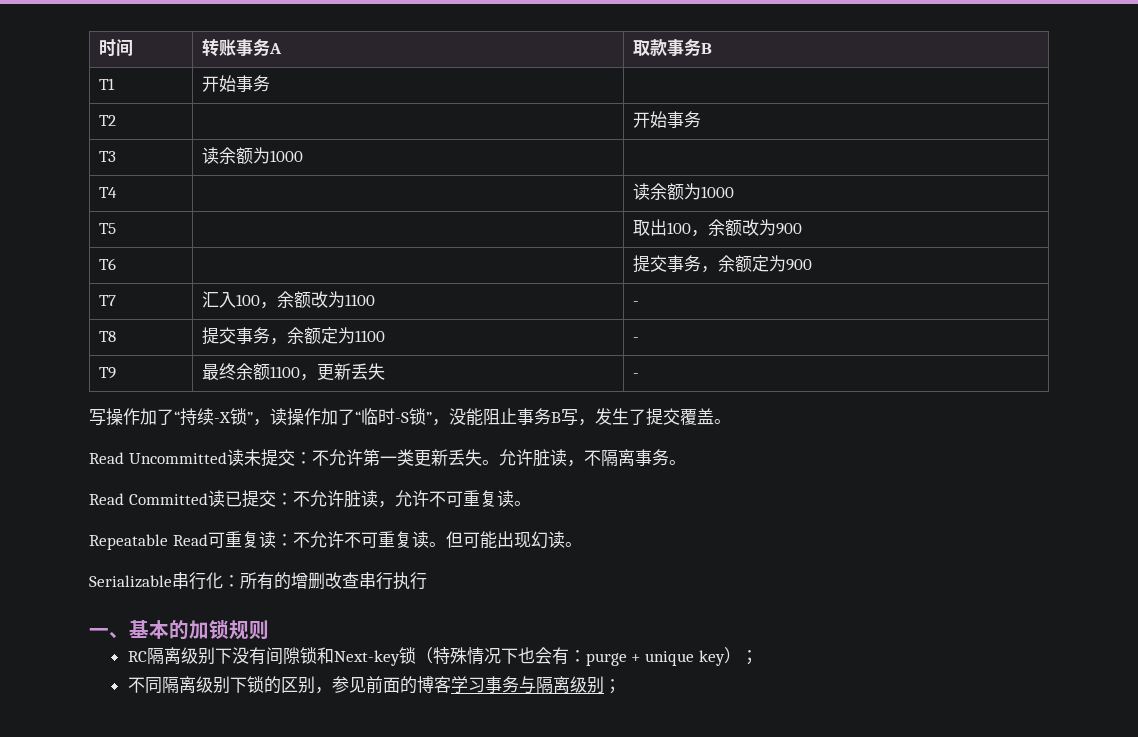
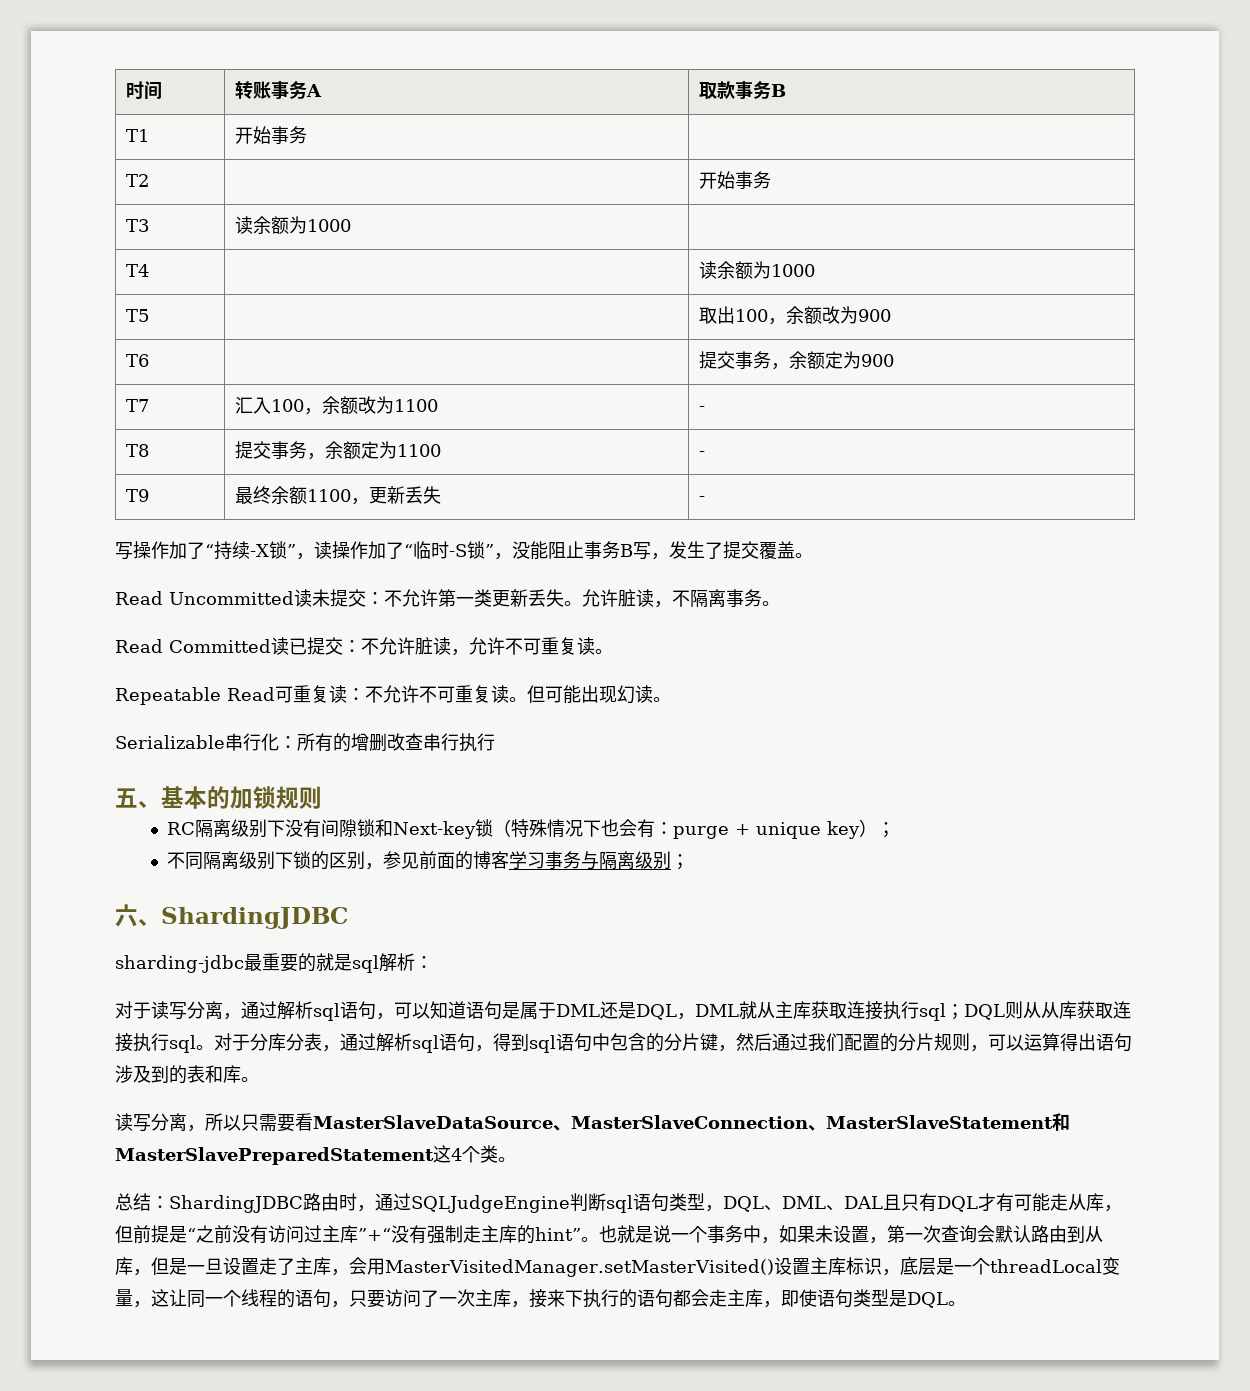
- 一、基本的加锁规则
+ 五、基本的加锁规则
+ 六、ShardingJDBC
+ sharding-jdbc最重要的就是sql解析：
+ 对于读写分离，通过解析sql语句，可以知道语句是属于DML还是DQL，DML就从主库获取连接执行sql；DQL则从从库获取连接执行sql。对于分库分表，通过解析sql语句，得到sql语句中包含的分片键，然后通过我们配置的分片规则，可以运算得出语句涉及到的表和库。
+ 读写分离，所以只需要看MasterSlaveDataSource、MasterSlaveConnection、MasterSlaveStatement和MasterSlavePreparedStatement这4个类。
+ 总结：ShardingJDBC路由时，通过SQLJudgeEngine判断sql语句类型，DQL、DML、DAL且只有DQL才有可能走从库，但前提是“之前没有访问过主库”+“没有强制走主库的hint”。也就是说一个事务中，如果未设置，第一次查询会默认路由到从库，但是一旦设置走了主库，会用MasterVisitedManager.setMasterVisited()设置主库标识，底层是一个threadLocal变量，这让同一个线程的语句，只要访问了一次主库，接来下执行的语句都会走主库，即使语句类型是DQL。

